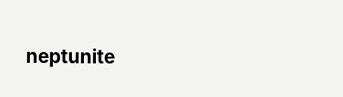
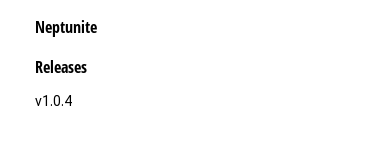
- neptunite
+ Neptunite
+ Releases
+ v1.0.4

